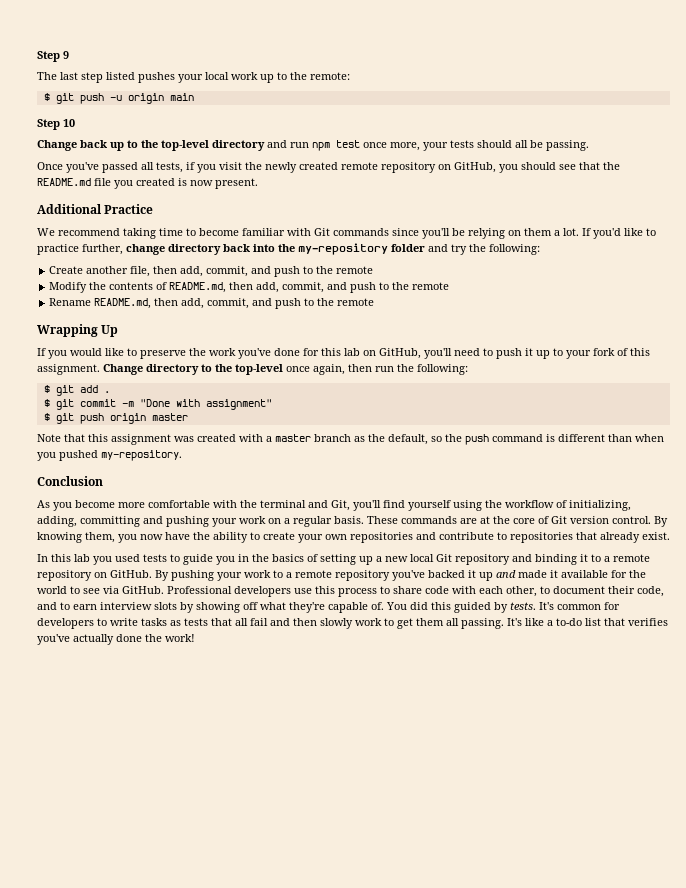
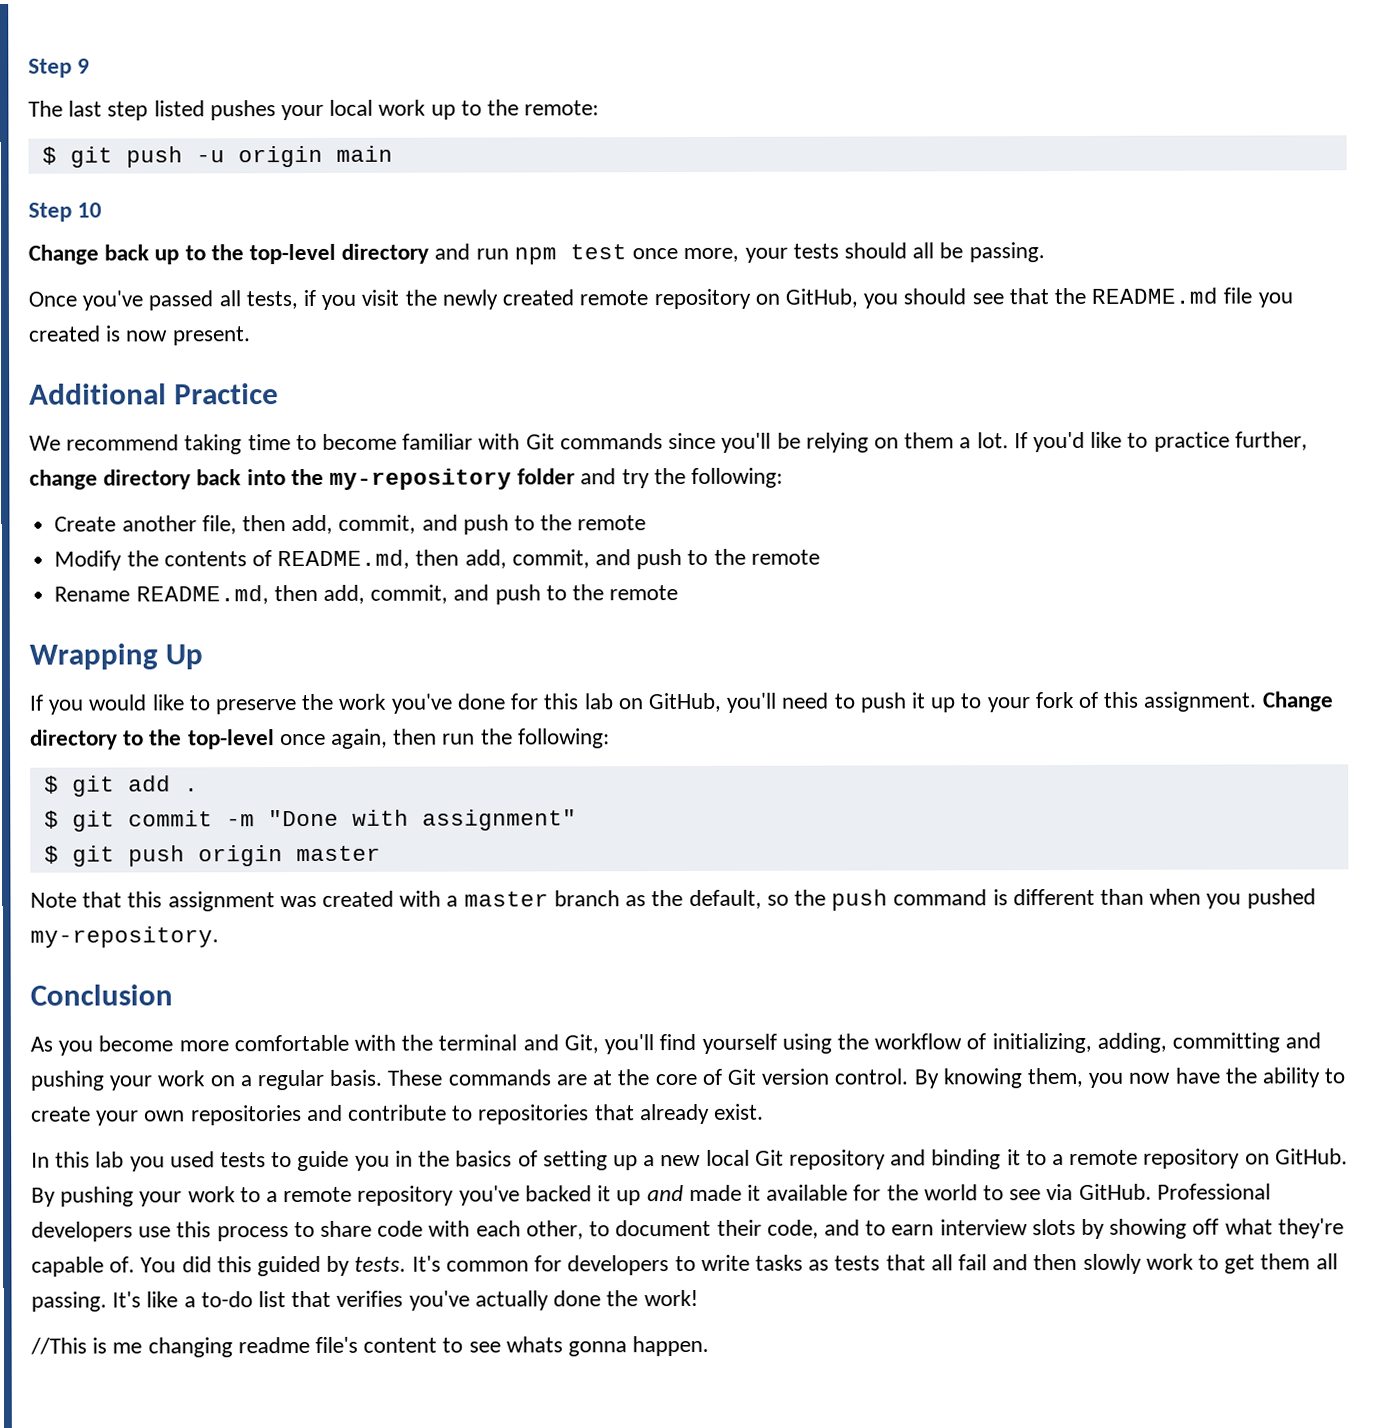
+ //This is me changing readme file's content to see whats gonna happen.

